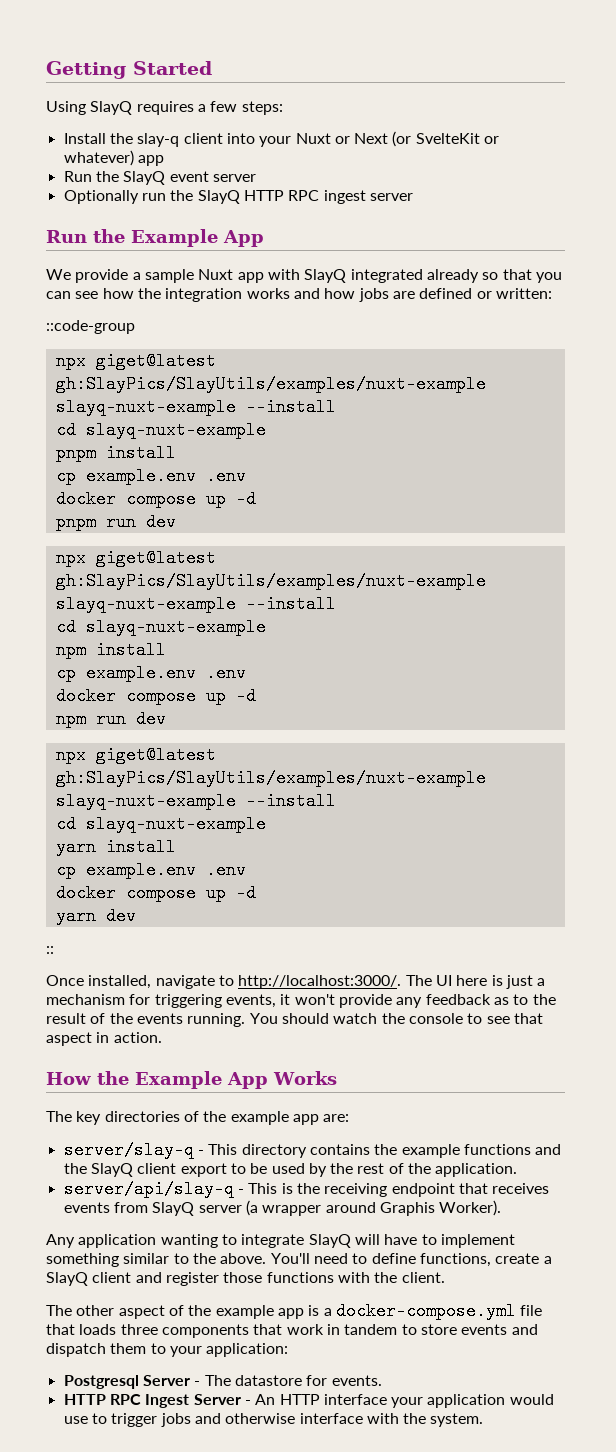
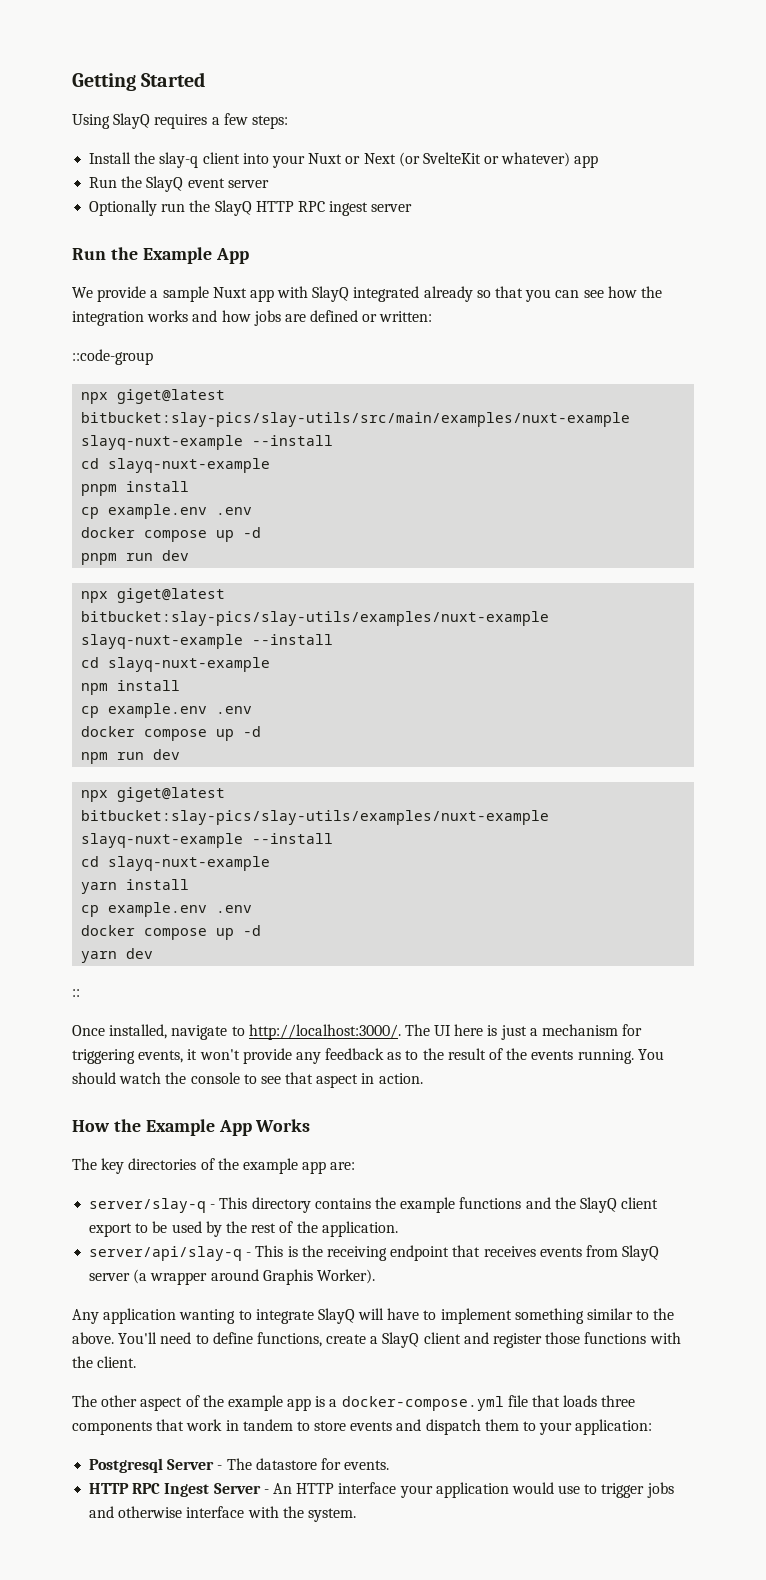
  ::code-group
- npx giget@latest gh:SlayPics/SlayUtils/examples/nuxt-example slayq-nuxt-example --install
+ npx giget@latest bitbucket:slay-pics/slay-utils/src/main/examples/nuxt-example slayq-nuxt-example --install
  pnpm run dev
- npx giget@latest gh:SlayPics/SlayUtils/examples/nuxt-example slayq-nuxt-example --install
+ npx giget@latest bitbucket:slay-pics/slay-utils/examples/nuxt-example slayq-nuxt-example --install
  npm run dev
- npx giget@latest gh:SlayPics/SlayUtils/examples/nuxt-example slayq-nuxt-example --install
+ npx giget@latest bitbucket:slay-pics/slay-utils/examples/nuxt-example slayq-nuxt-example --install

